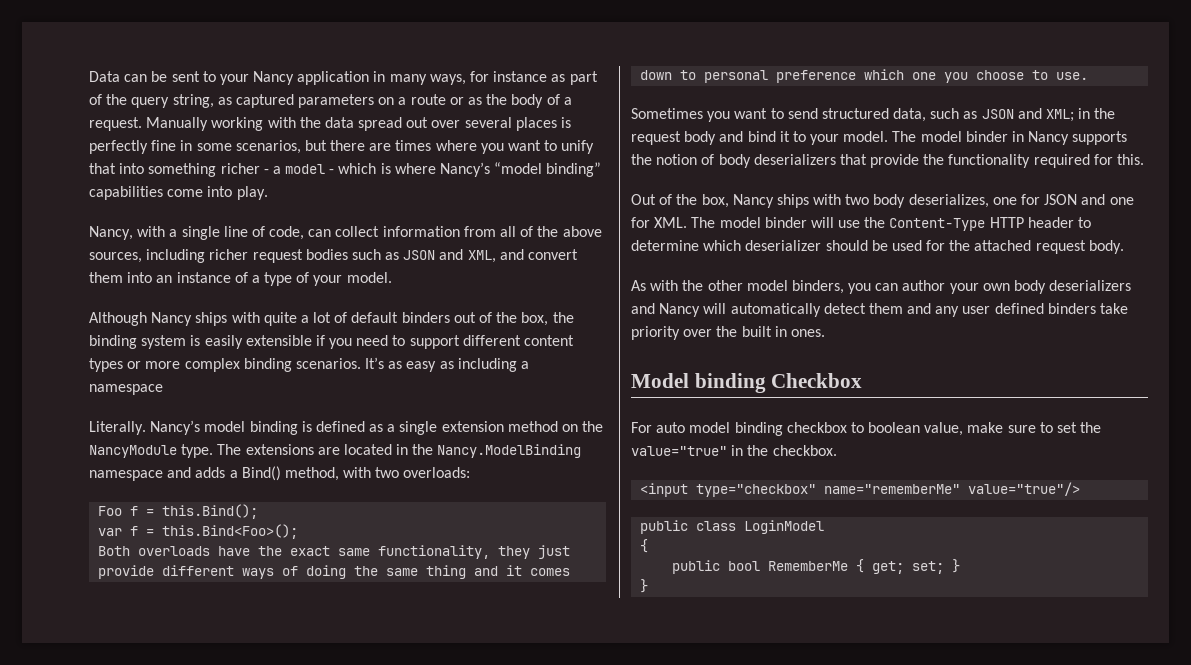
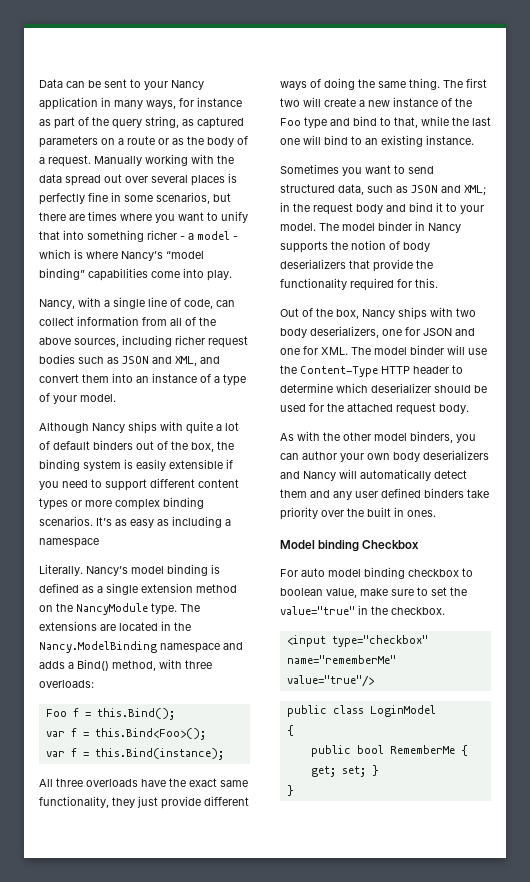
- The extensions are located in the Nancy.ModelBinding namespace and adds a Bind() method, with two overloads:
+ The extensions are located in the Nancy.ModelBinding namespace and adds a Bind() method, with three overloads:
- Both overloads have the exact same functionality, they just provide different ways of doing the same thing and it comes down to personal preference which one you choose to use.
+ var f = this.Bind(instance);
+ All three overloads have the exact same functionality, they just provide different ways of doing the same thing. The first two will create a new instance of the Foo type and bind to that, while the last one will bind to an existing instance.
- Out of the box, Nancy ships with two body deserializes, one for JSON and one for XML. The model binder will use the Content-Type HTTP header to determine which deserializer should be used for the attached request body.
+ Out of the box, Nancy ships with two body deserializers, one for JSON and one for XML. The model binder will use the Content-Type HTTP header to determine which deserializer should be used for the attached request body.

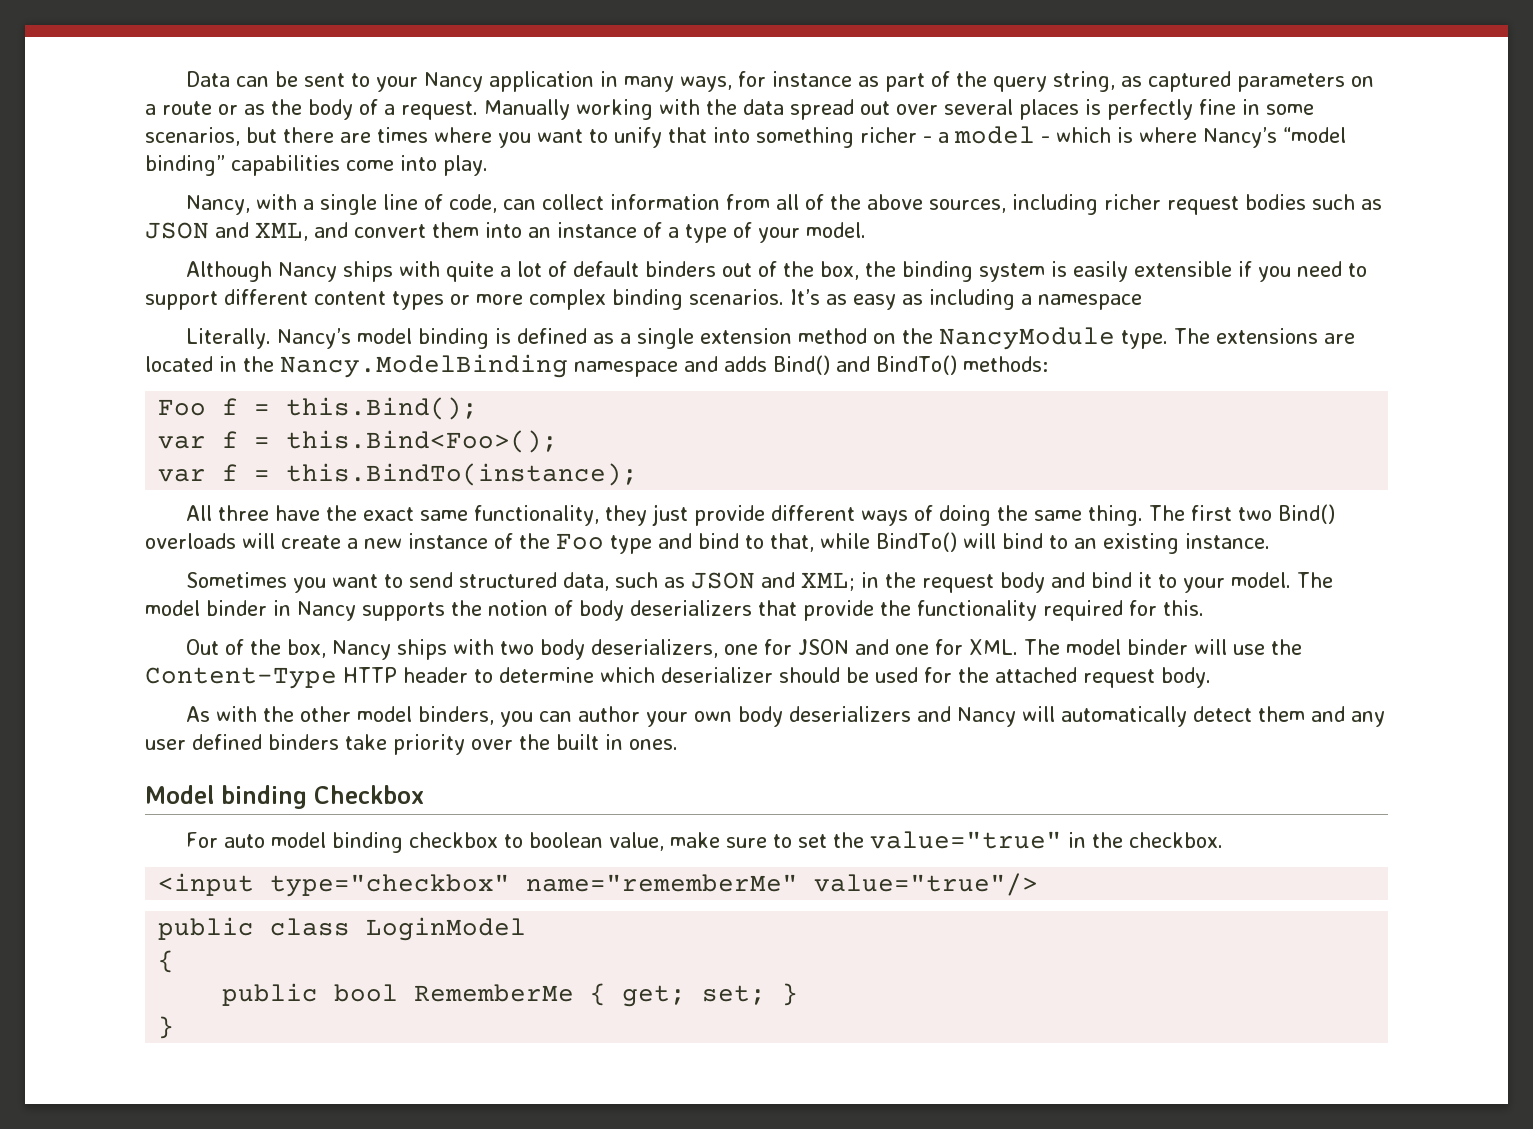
- The extensions are located in the Nancy.ModelBinding namespace and adds a Bind() method, with three overloads:
+ The extensions are located in the Nancy.ModelBinding namespace and adds Bind() and BindTo() methods:
- var f = this.Bind(instance);
+ var f = this.BindTo(instance);
- All three overloads have the exact same functionality, they just provide different ways of doing the same thing.
+ All three have the exact same functionality, they just provide different ways of doing the same thing.
- The first two will create a new instance of the Foo type and bind to that, while the last one will bind to an existing instance.
+ The first two Bind() overloads will create a new instance of the Foo type and bind to that, while BindTo() will bind to an existing instance.

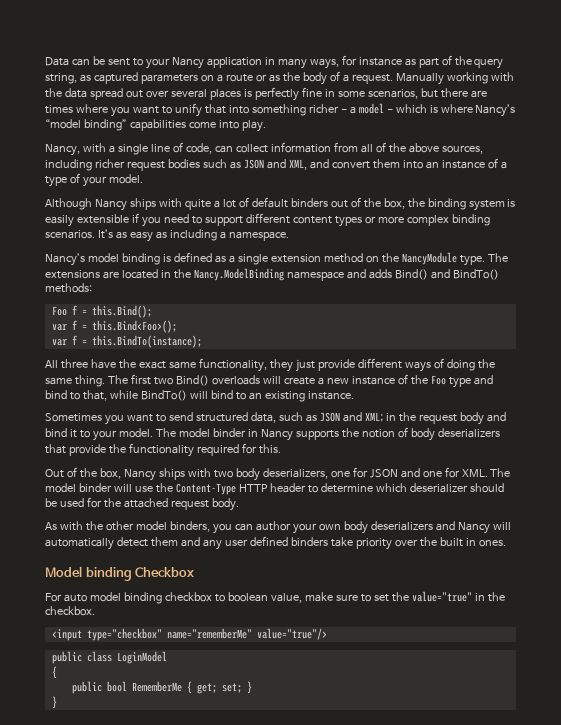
- It’s as easy as including a namespace
- Literally. Nancy’s model binding is defined as a single extension method on the NancyModule type.
+ It’s as easy as including a namespace.
+ Nancy’s model binding is defined as a single extension method on the NancyModule type.

